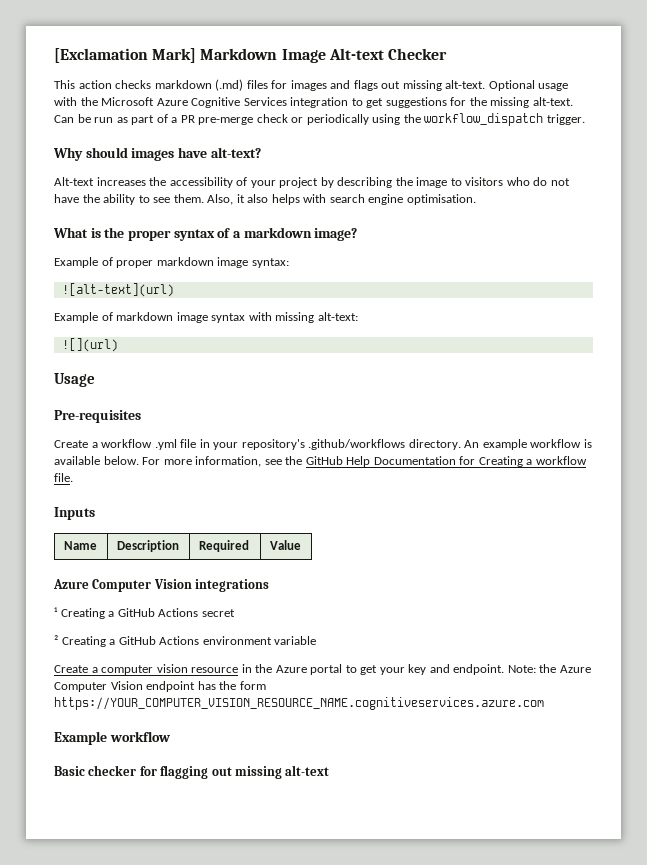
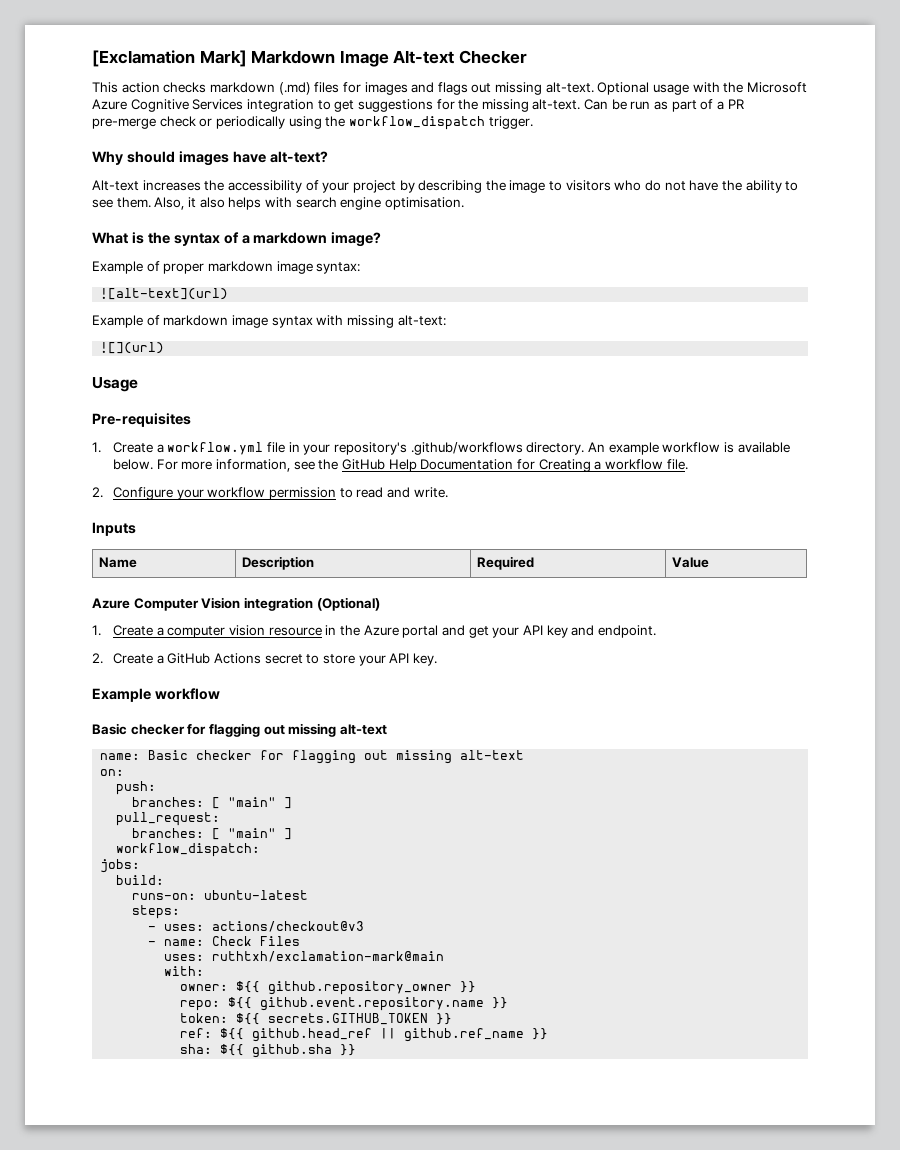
- What is the proper syntax of a markdown image?
+ What is the syntax of a markdown image?
- Create a workflow .yml file in your repository's .github/workflows directory.
+ 1. Create a workflow.yml file in your repository's .github/workflows directory.
+ 2. Configure your workflow permission to read and write.
- Azure Computer Vision integrations
- ¹ Creating a GitHub Actions secret
- ² Creating a GitHub Actions environment variable
- Create a computer vision resource in the Azure portal to get your key and endpoint. Note: the Azure Computer Vision endpoint has the form https://YOUR_COMPUTER_VISION_RESOURCE_NAME.cognitiveservices.azure.com
+ Azure Computer Vision integration (Optional)
+ 1. Create a computer vision resource in the Azure portal and get your API key and endpoint.
+ 2. Create a GitHub Actions secret to store your API key.
+ name: Basic checker for flagging out missing alt-text
+ on:
+ push:
+ branches: [ "main" ]
+ pull_request:
+ branches: [ "main" ]
+ workflow_dispatch:
+ jobs:
+ build:
+ runs-on: ubuntu-latest
+ steps:
+ - uses: actions/checkout@v3
+ - name: Check Files
+ uses: ruthtxh/exclamation-mark@main
+ with:
+ owner: ${{ github.repository_owner }}
+ repo: ${{ github.event.repository.name }}
+ token: ${{ secrets.GITHUB_TOKEN }}
+ ref: ${{ github.head_ref || github.ref_name }}
+ sha: ${{ github.sha }}

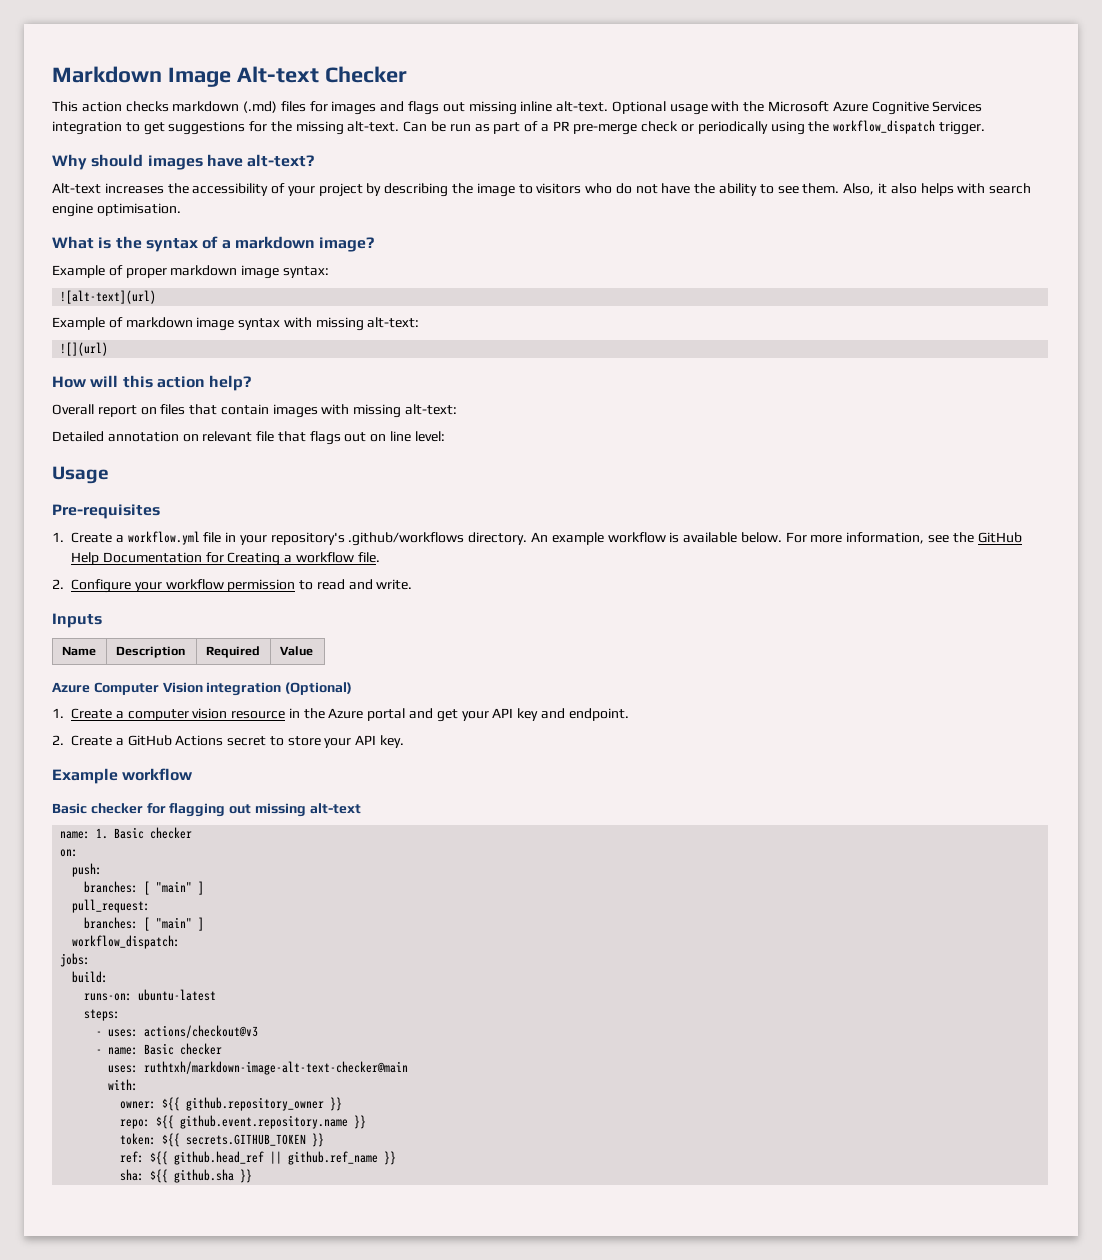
- [Exclamation Mark] Markdown Image Alt-text Checker
+ Markdown Image Alt-text Checker
- This action checks markdown (.md) files for images and flags out missing alt-text.
+ This action checks markdown (.md) files for images and flags out missing inline alt-text.
+ How will this action help?
+ Overall report on files that contain images with missing alt-text:
+ Detailed annotation on relevant file that flags out on line level:
- name: Basic checker for flagging out missing alt-text
+ name: 1. Basic checker
- - name: Check Files
- uses: ruthtxh/exclamation-mark@main
+ - name: Basic checker
+ uses: ruthtxh/markdown-image-alt-text-checker@main

